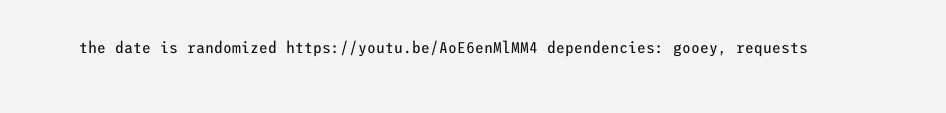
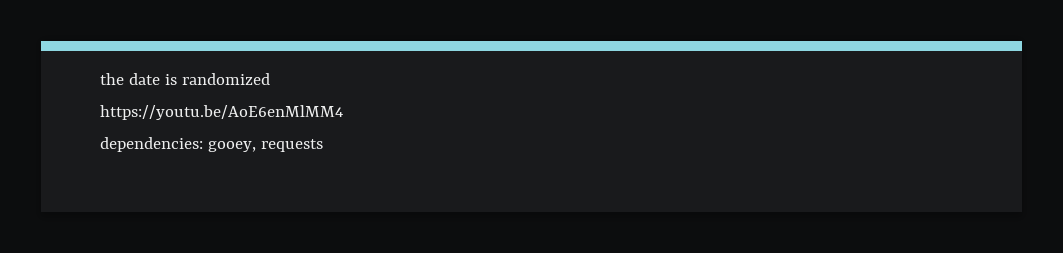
- the date is randomized https://youtu.be/AoE6enMlMM4 dependencies: gooey, requests
+ the date is randomized
+ https://youtu.be/AoE6enMlMM4
+ dependencies: gooey, requests

